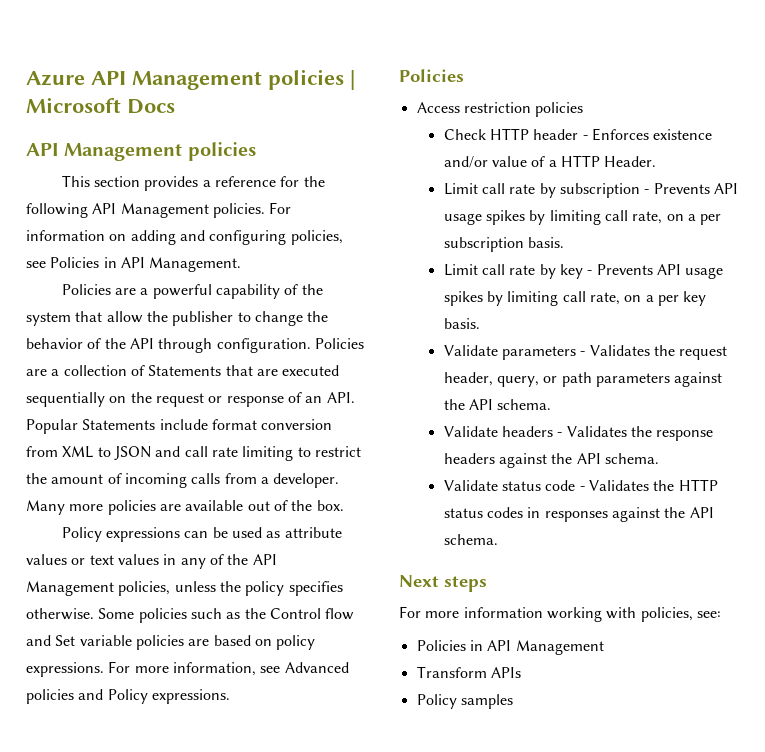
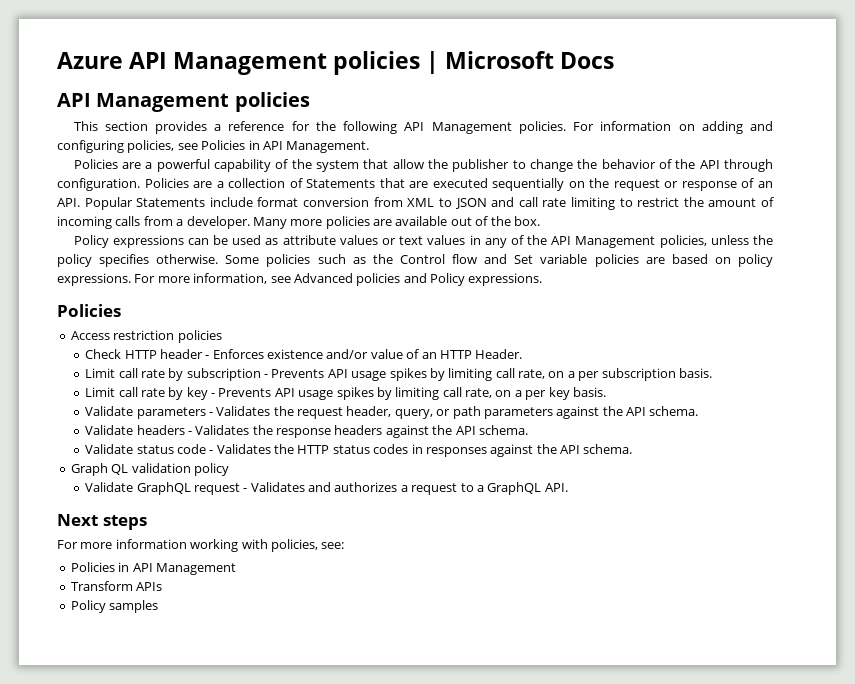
- Check HTTP header - Enforces existence and/or value of a HTTP Header.
+ Check HTTP header - Enforces existence and/or value of an HTTP Header.
+ Graph QL validation policy
+ Validate GraphQL request - Validates and authorizes a request to a GraphQL API.

